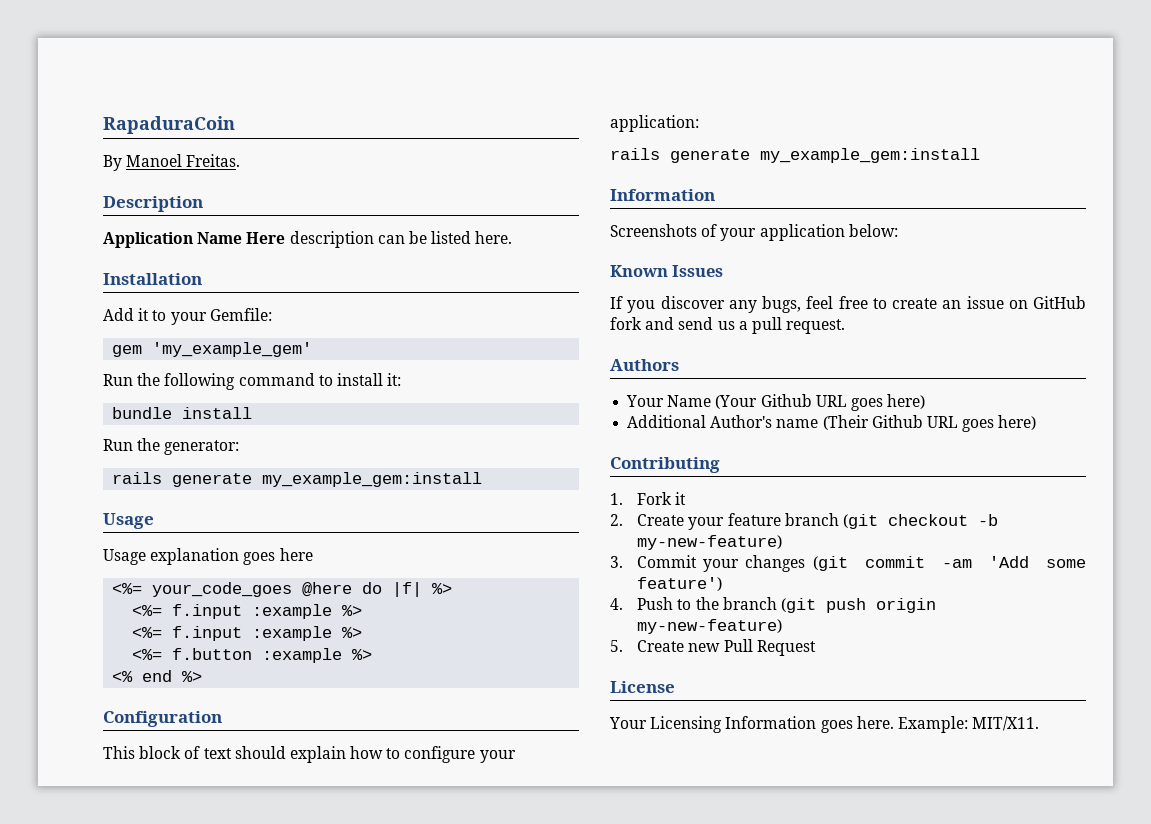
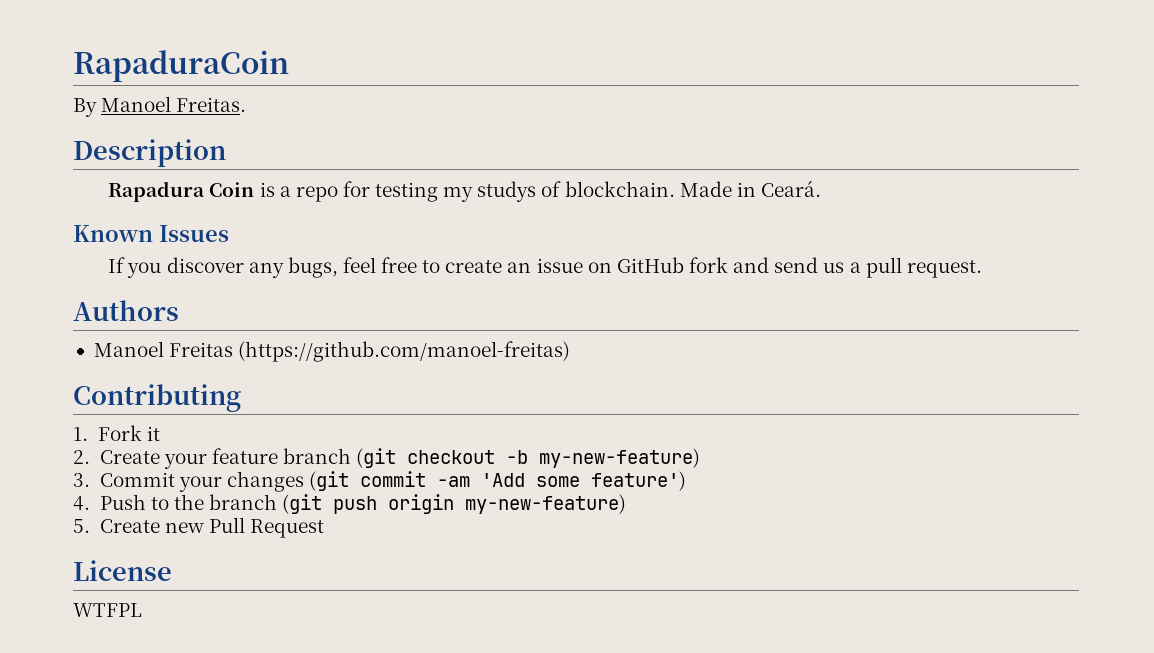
- Application Name Here description can be listed here.
- Installation
- Add it to your Gemfile:
- gem 'my_example_gem'
- Run the following command to install it:
- bundle install
- Run the generator:
- rails generate my_example_gem:install
- Usage
- Usage explanation goes here
- <%= your_code_goes @here do |f| %>
- <%= f.input :example %>
- <%= f.input :example %>
- <%= f.button :example %>
- <% end %>
- Configuration
- This block of text should explain how to configure your application:
- rails generate my_example_gem:install
- Information
- Screenshots of your application below:
+ Rapadura Coin is a repo for testing my studys of blockchain. Made in Ceará.
- Your Name (Your Github URL goes here)
- Additional Author's name (Their Github URL goes here)
+ Manoel Freitas (https://github.com/manoel-freitas)
- Your Licensing Information goes here. Example: MIT/X11.
+ WTFPL

